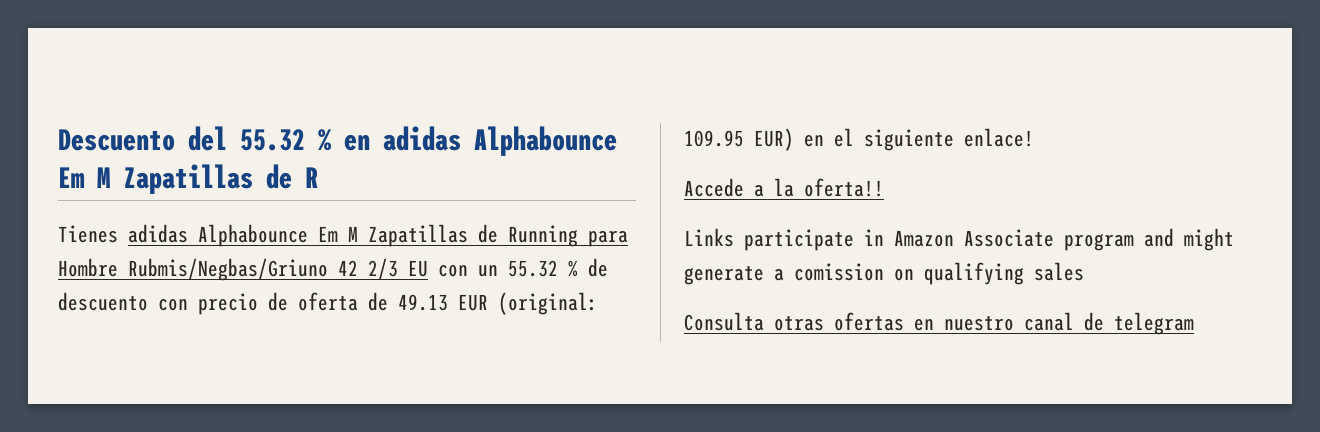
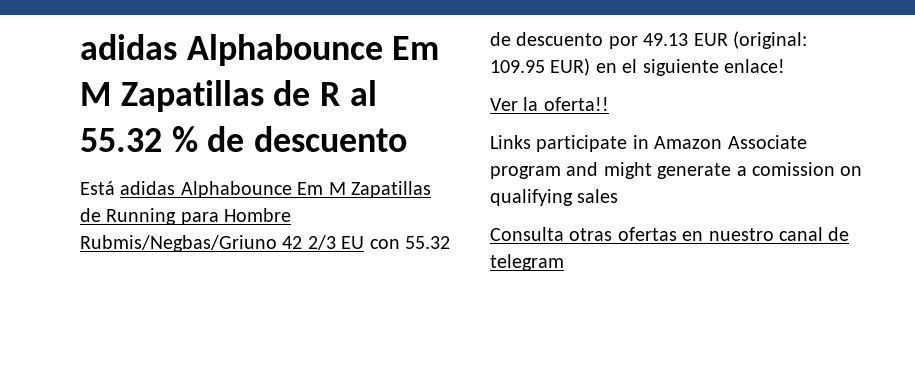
- Descuento del 55.32 % en adidas Alphabounce Em M Zapatillas de R
- Tienes adidas Alphabounce Em M Zapatillas de Running para Hombre Rubmis/Negbas/Griuno 42 2/3 EU con un 55.32 % de descuento con precio de oferta de 49.13 EUR (original: 109.95 EUR) en el siguiente enlace!
+ adidas Alphabounce Em M Zapatillas de R al 55.32 % de descuento
+ Está adidas Alphabounce Em M Zapatillas de Running para Hombre Rubmis/Negbas/Griuno 42 2/3 EU con 55.32 de descuento por 49.13 EUR (original: 109.95 EUR) en el siguiente enlace!
- Accede a la oferta!!
+ Ver la oferta!!

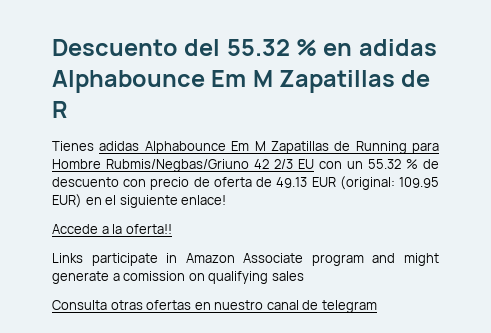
- adidas Alphabounce Em M Zapatillas de R al 55.32 % de descuento
- Está adidas Alphabounce Em M Zapatillas de Running para Hombre Rubmis/Negbas/Griuno 42 2/3 EU con 55.32 de descuento por 49.13 EUR (original: 109.95 EUR) en el siguiente enlace!
+ Descuento del 55.32 % en adidas Alphabounce Em M Zapatillas de R
+ Tienes adidas Alphabounce Em M Zapatillas de Running para Hombre Rubmis/Negbas/Griuno 42 2/3 EU con un 55.32 % de descuento con precio de oferta de 49.13 EUR (original: 109.95 EUR) en el siguiente enlace!
- Ver la oferta!!
+ Accede a la oferta!!

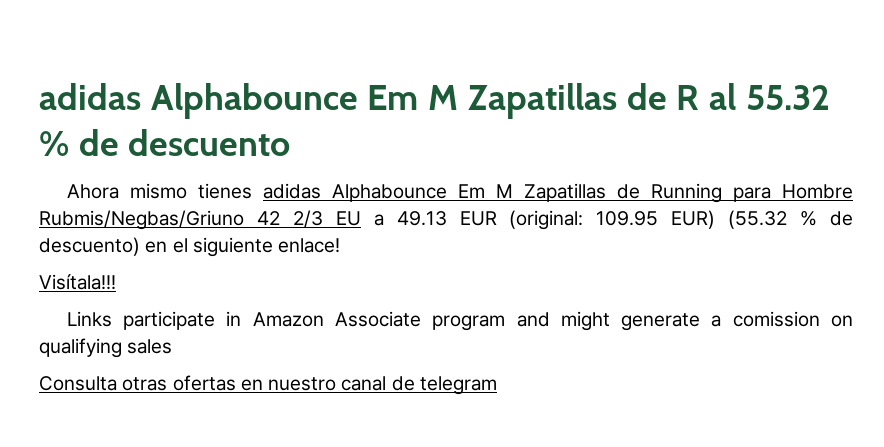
- Descuento del 55.32 % en adidas Alphabounce Em M Zapatillas de R
- Tienes adidas Alphabounce Em M Zapatillas de Running para Hombre Rubmis/Negbas/Griuno 42 2/3 EU con un 55.32 % de descuento con precio de oferta de 49.13 EUR (original: 109.95 EUR) en el siguiente enlace!
+ adidas Alphabounce Em M Zapatillas de R al 55.32 % de descuento
+ Ahora mismo tienes adidas Alphabounce Em M Zapatillas de Running para Hombre Rubmis/Negbas/Griuno 42 2/3 EU a 49.13 EUR (original: 109.95 EUR) (55.32 % de descuento) en el siguiente enlace!
- Accede a la oferta!!
+ Visítala!!!

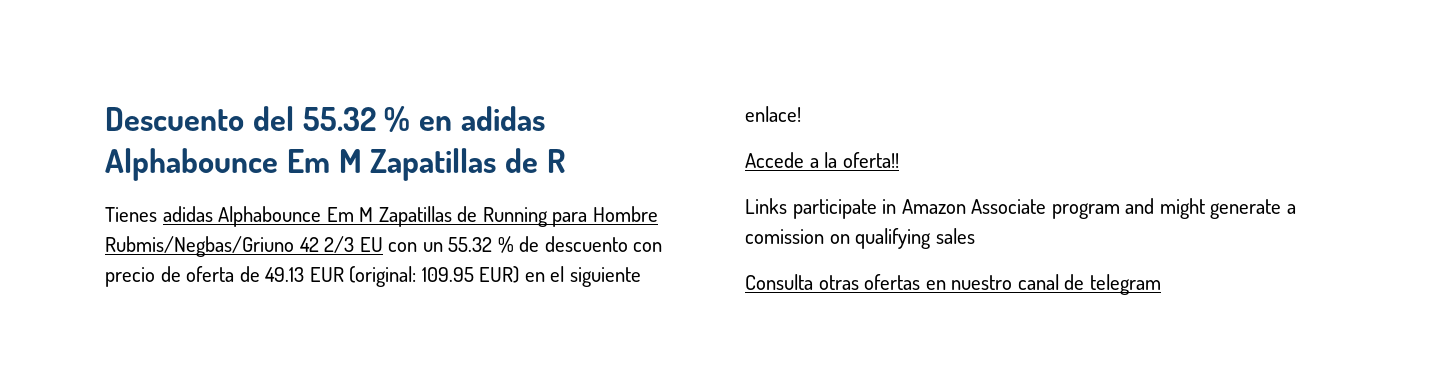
- adidas Alphabounce Em M Zapatillas de R al 55.32 % de descuento
- Ahora mismo tienes adidas Alphabounce Em M Zapatillas de Running para Hombre Rubmis/Negbas/Griuno 42 2/3 EU a 49.13 EUR (original: 109.95 EUR) (55.32 % de descuento) en el siguiente enlace!
+ Descuento del 55.32 % en adidas Alphabounce Em M Zapatillas de R
+ Tienes adidas Alphabounce Em M Zapatillas de Running para Hombre Rubmis/Negbas/Griuno 42 2/3 EU con un 55.32 % de descuento con precio de oferta de 49.13 EUR (original: 109.95 EUR) en el siguiente enlace!
- Visítala!!!
+ Accede a la oferta!!

